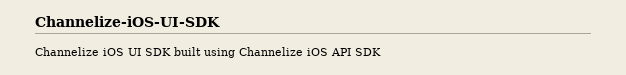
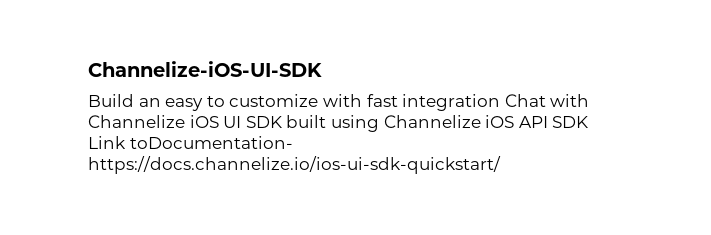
- Channelize iOS UI SDK built using Channelize iOS API SDK
+ Build an easy to customize with fast integration Chat with Channelize iOS UI SDK built using Channelize iOS API SDK Link toDocumentation- https://docs.channelize.io/ios-ui-sdk-quickstart/

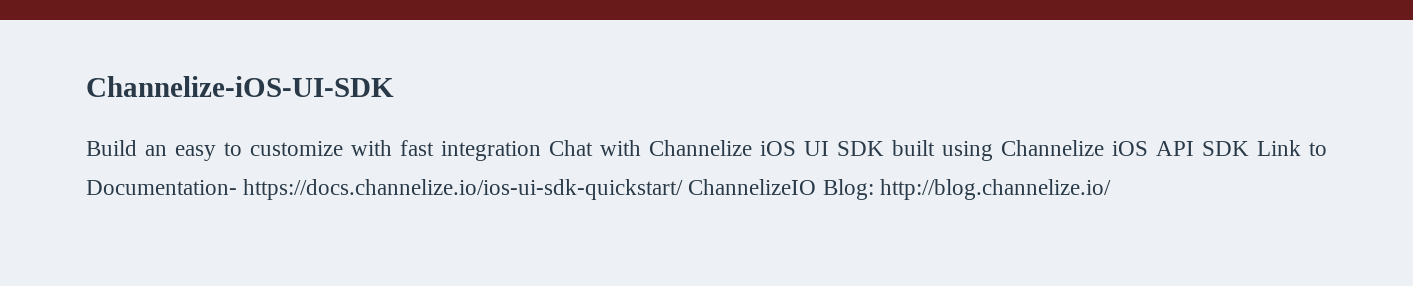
- Build an easy to customize with fast integration Chat with Channelize iOS UI SDK built using Channelize iOS API SDK Link toDocumentation- https://docs.channelize.io/ios-ui-sdk-quickstart/
+ Build an easy to customize with fast integration Chat with Channelize iOS UI SDK built using Channelize iOS API SDK Link to Documentation- https://docs.channelize.io/ios-ui-sdk-quickstart/ ChannelizeIO Blog: http://blog.channelize.io/

